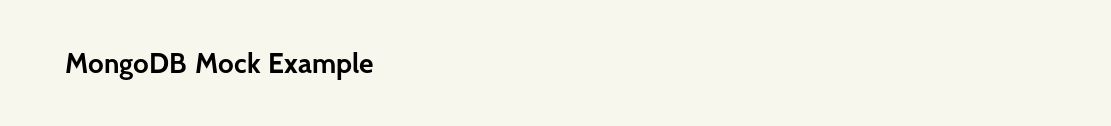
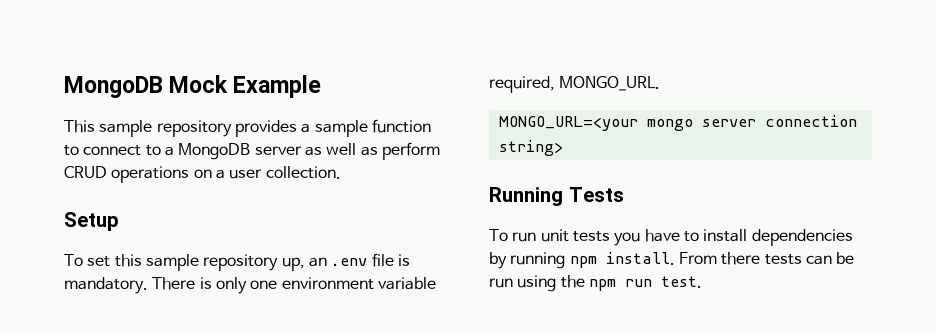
+ This sample repository provides a sample function to connect to a MongoDB server as well as perform CRUD operations on a user collection.
+ Setup
+ To set this sample repository up, an .env file is mandatory. There is only one environment variable required, MONGO_URL.
+ MONGO_URL=<your mongo server connection string>
+ Running Tests
+ To run unit tests you have to install dependencies by running npm install. From there tests can be run using the npm run test.

